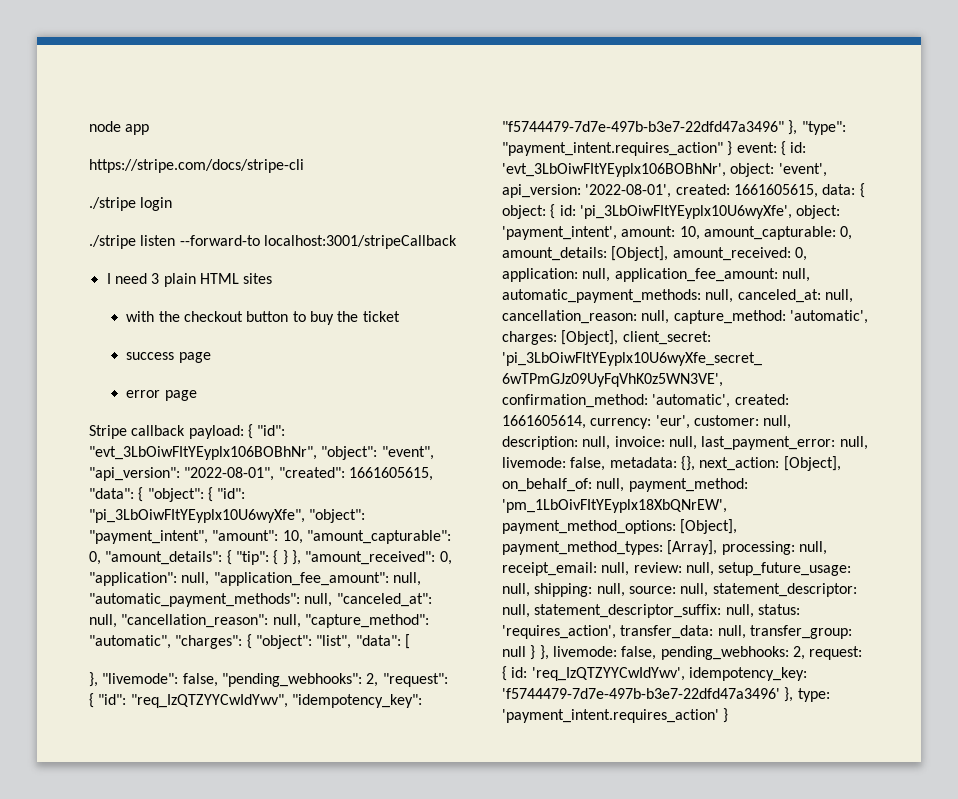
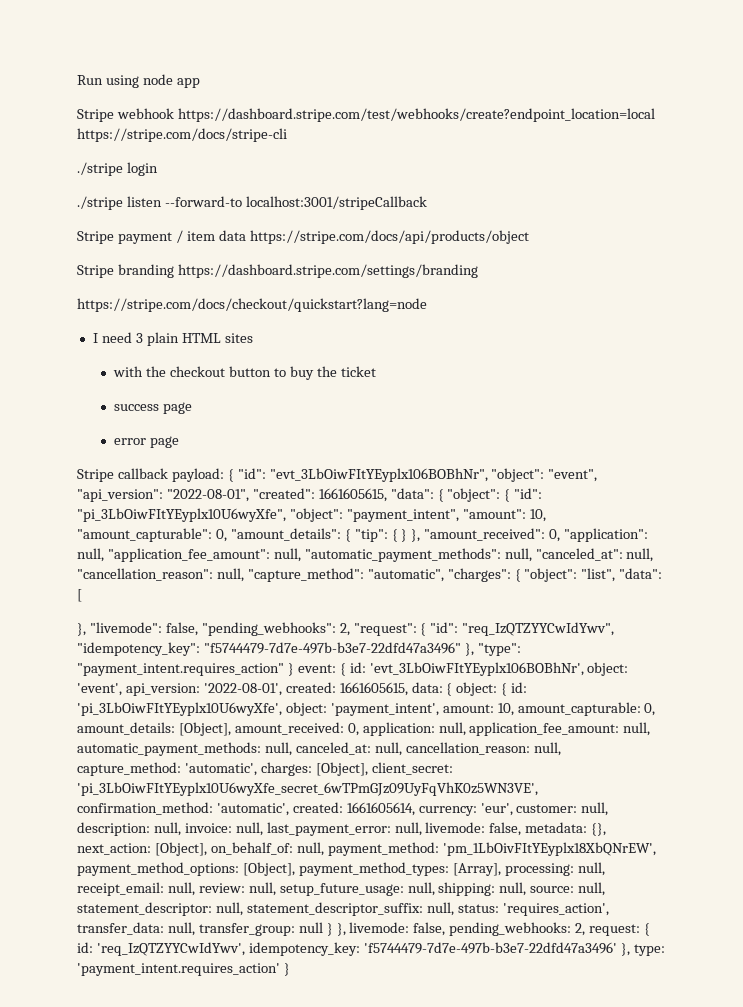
- node app
+ Run using node app
- https://stripe.com/docs/stripe-cli
+ Stripe webhook https://dashboard.stripe.com/test/webhooks/create?endpoint_location=local https://stripe.com/docs/stripe-cli
+ Stripe payment / item data https://stripe.com/docs/api/products/object
+ Stripe branding https://dashboard.stripe.com/settings/branding
+ https://stripe.com/docs/checkout/quickstart?lang=node

